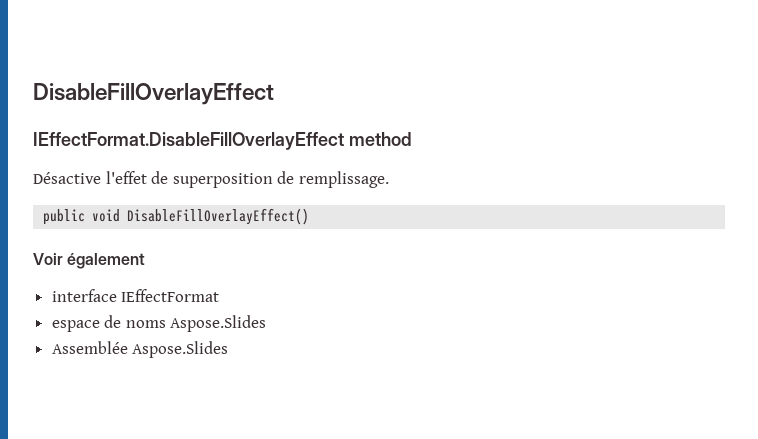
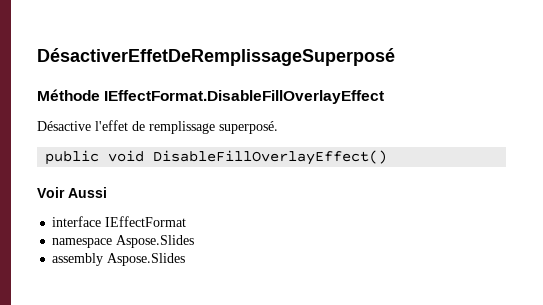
- DisableFillOverlayEffect
- IEffectFormat.DisableFillOverlayEffect method
+ DésactiverEffetDeRemplissageSuperposé
+ Méthode IEffectFormat.DisableFillOverlayEffect
- Désactive l'effet de superposition de remplissage.
+ Désactive l'effet de remplissage superposé.
- Voir également
+ Voir Aussi
- espace de noms Aspose.Slides
+ namespace Aspose.Slides
- Assemblée Aspose.Slides
+ assembly Aspose.Slides

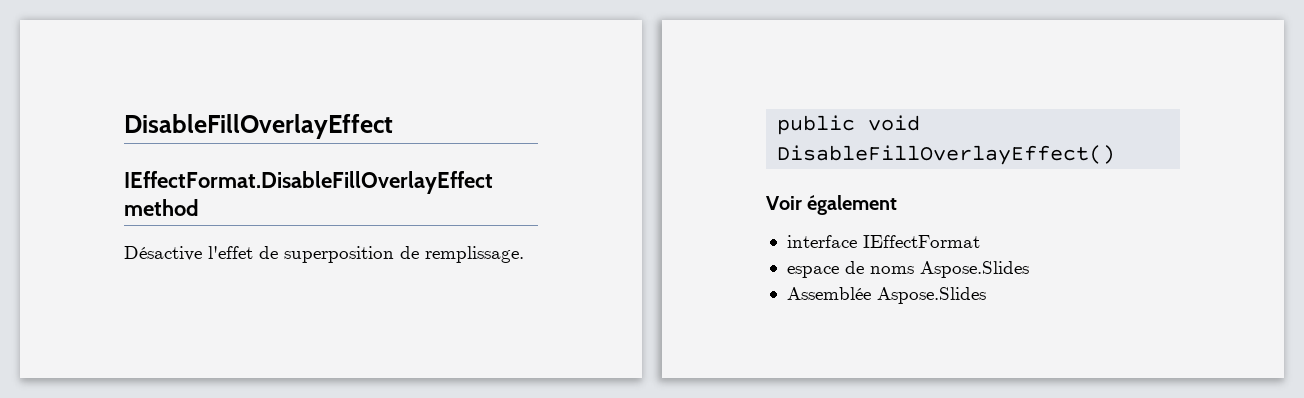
- DésactiverEffetDeRemplissageSuperposé
- Méthode IEffectFormat.DisableFillOverlayEffect
+ DisableFillOverlayEffect
+ IEffectFormat.DisableFillOverlayEffect method
- Désactive l'effet de remplissage superposé.
+ Désactive l'effet de superposition de remplissage.
- Voir Aussi
+ Voir également
- namespace Aspose.Slides
+ espace de noms Aspose.Slides
- assembly Aspose.Slides
+ Assemblée Aspose.Slides

